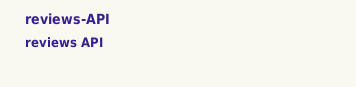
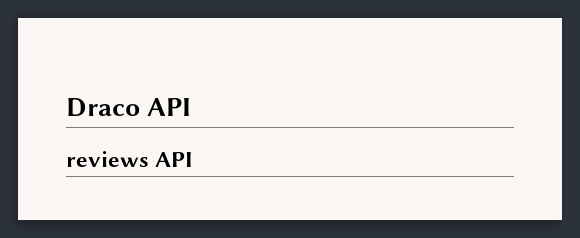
- reviews-API
+ Draco API

